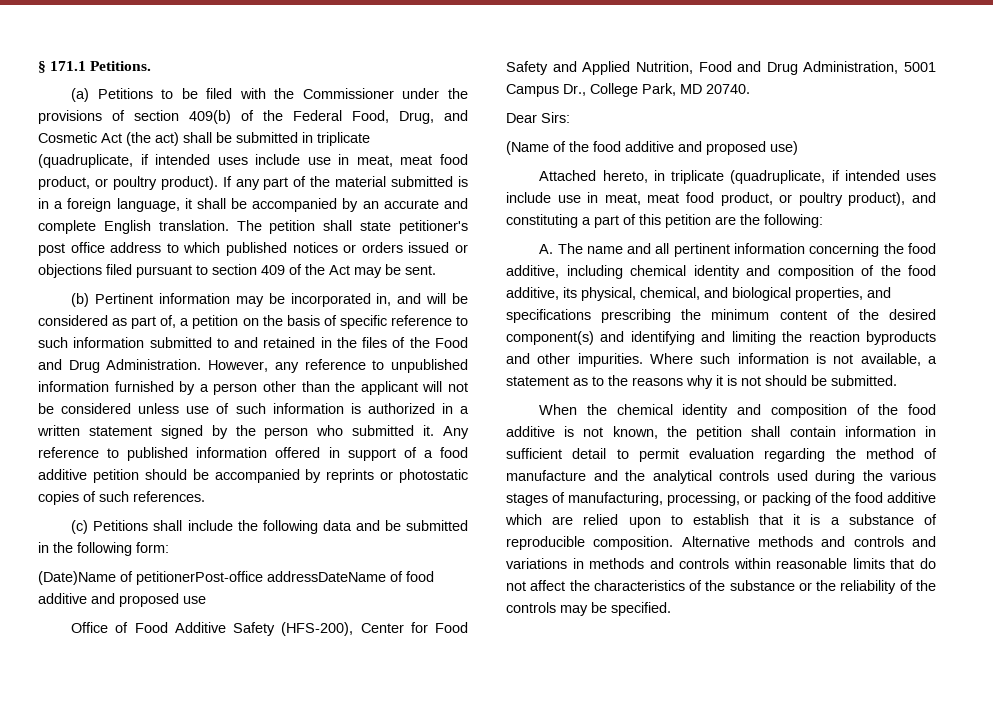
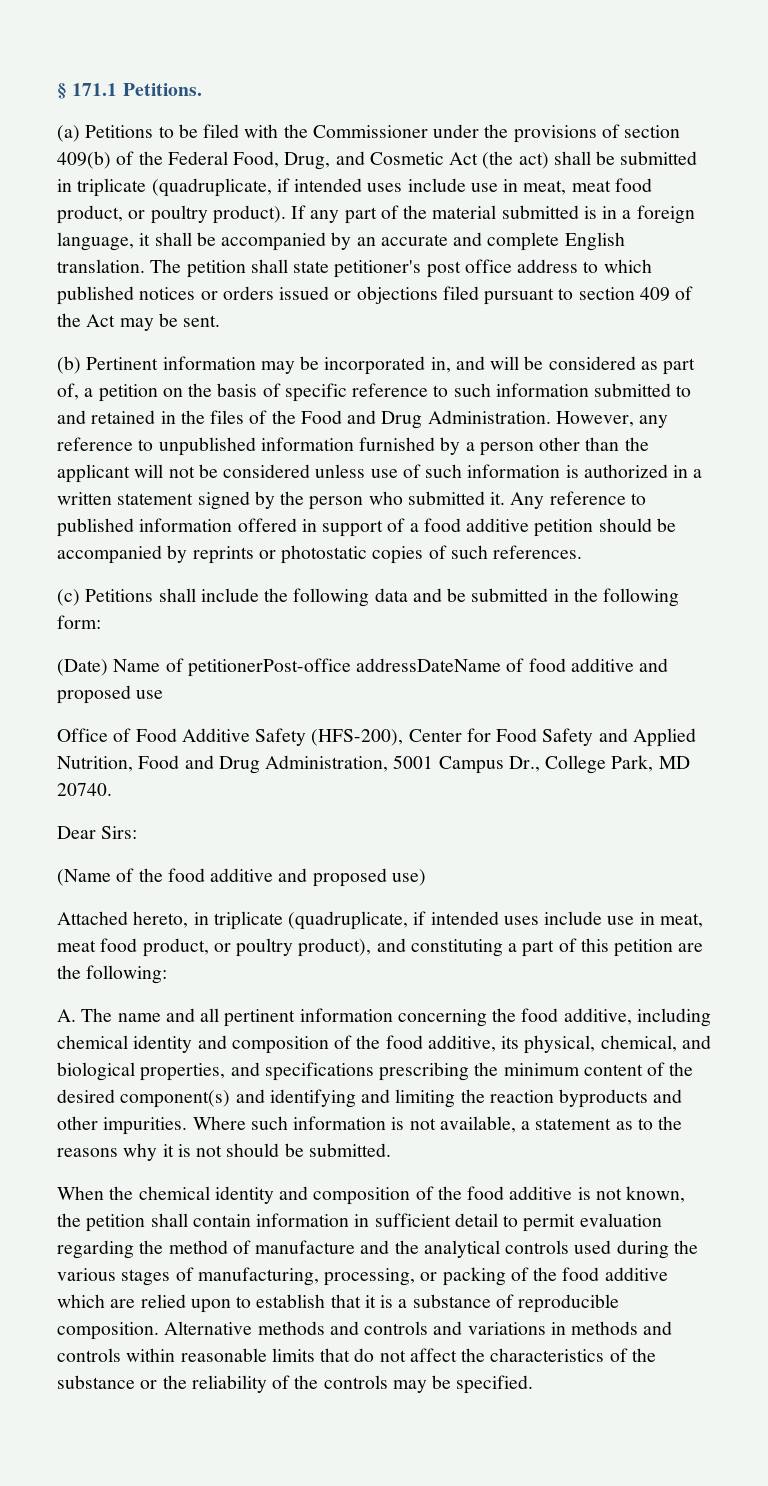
- (Date)Name of petitionerPost-office addressDateName of food additive and proposed use
+ (Date) Name of petitionerPost-office addressDateName of food additive and proposed use

